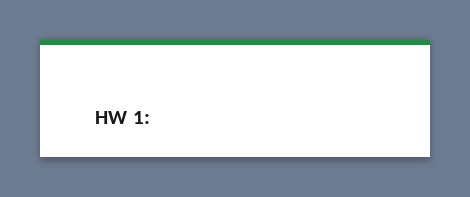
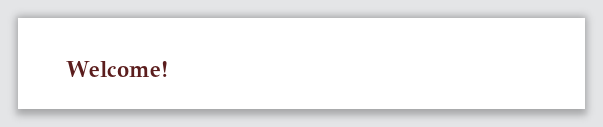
- HW 1:
+ Welcome!

